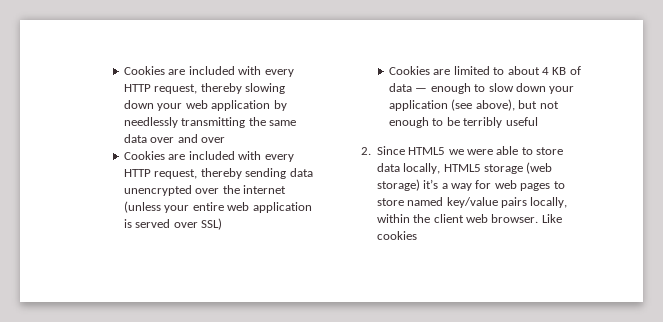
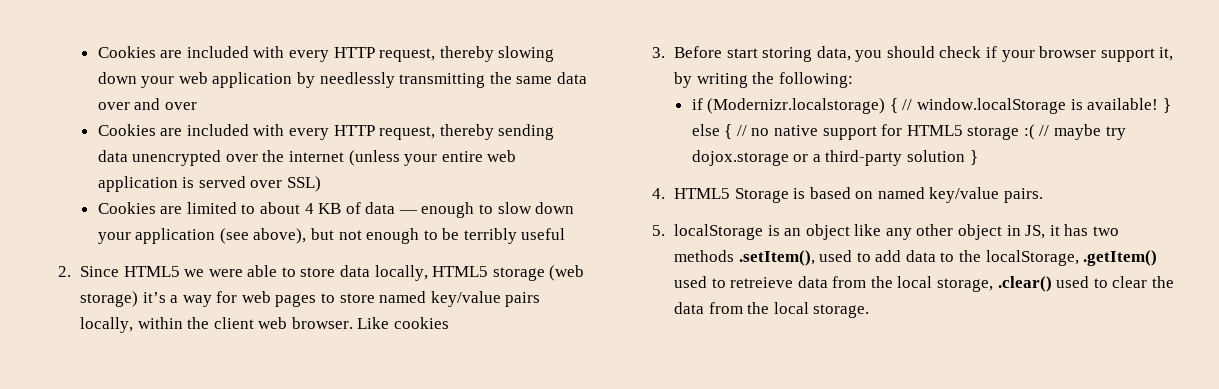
+ 3. Before start storing data, you should check if your browser support it, by writing the following:
+ if (Modernizr.localstorage) { // window.localStorage is available! } else { // no native support for HTML5 storage :( // maybe try dojox.storage or a third-party solution }
+ 4. HTML5 Storage is based on named key/value pairs.
+ 5. localStorage is an object like any other object in JS, it has two methods .setItem(), used to add data to the localStorage, .getItem() used to retreieve data from the local storage, .clear() used to clear the data from the local storage.

